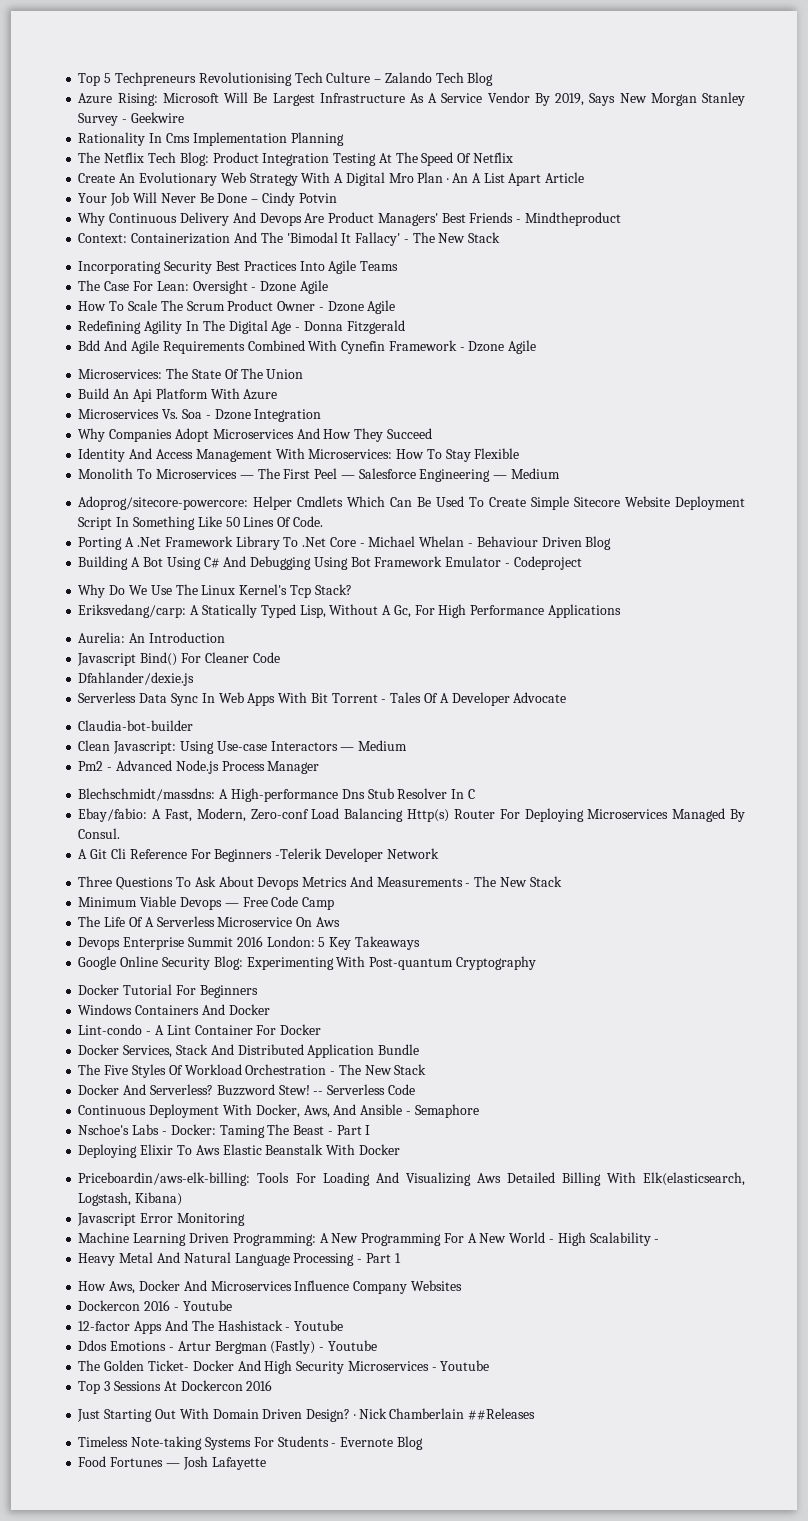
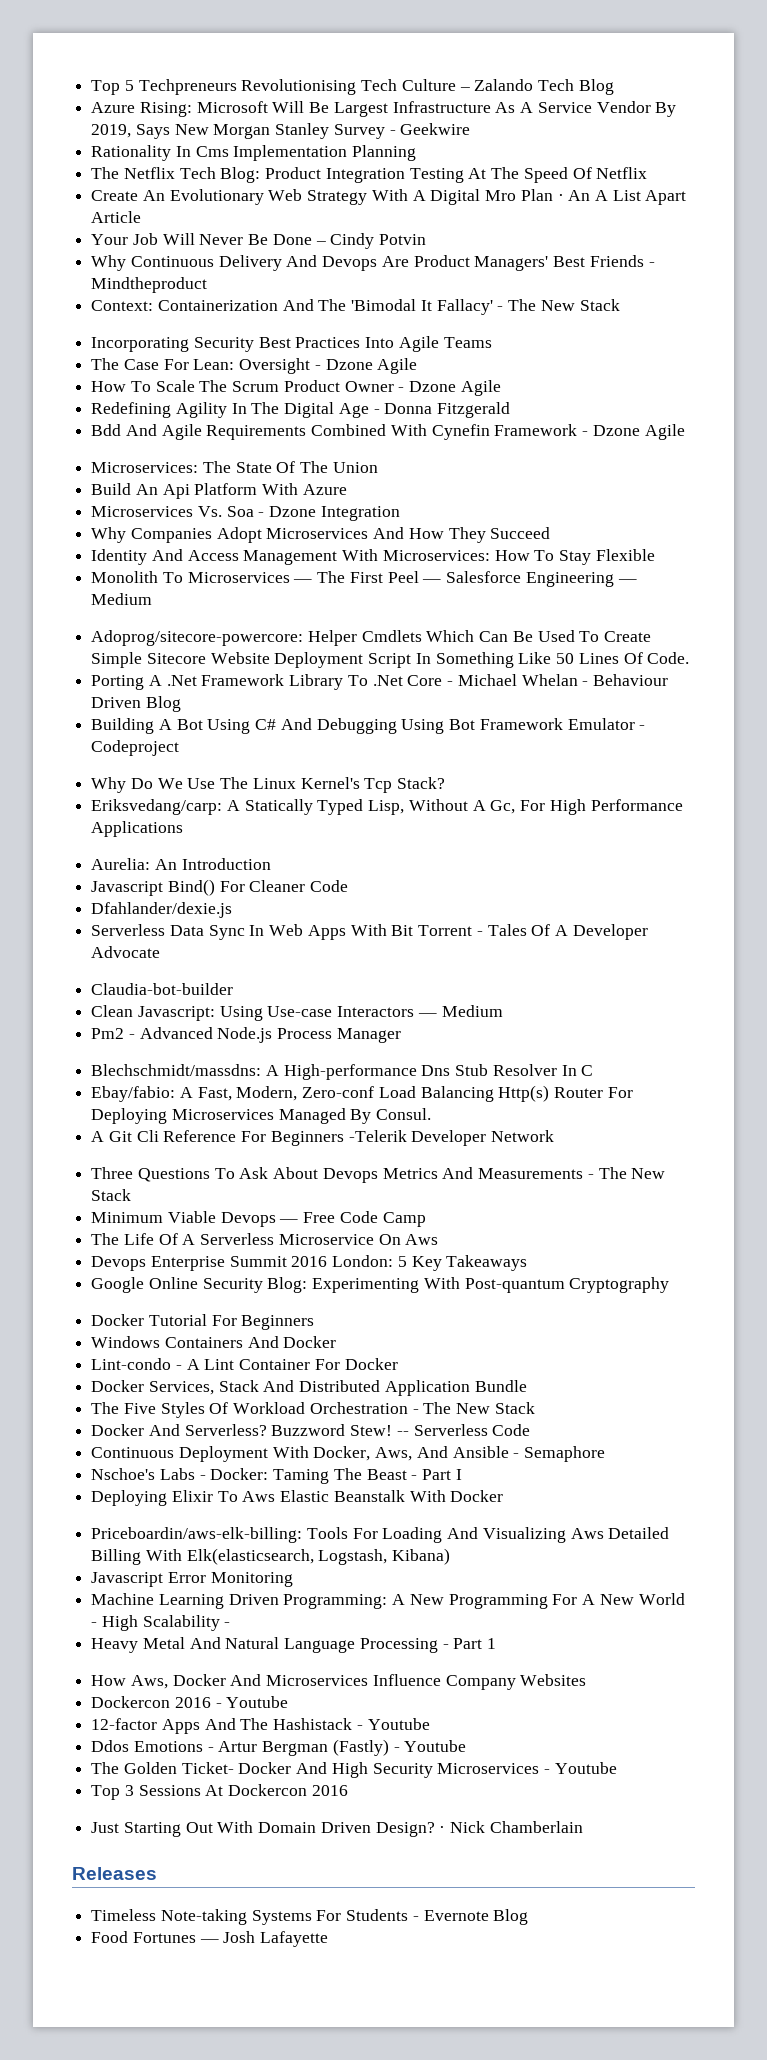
- · Nick Chamberlain ##Releases
+ · Nick Chamberlain
+ Releases

